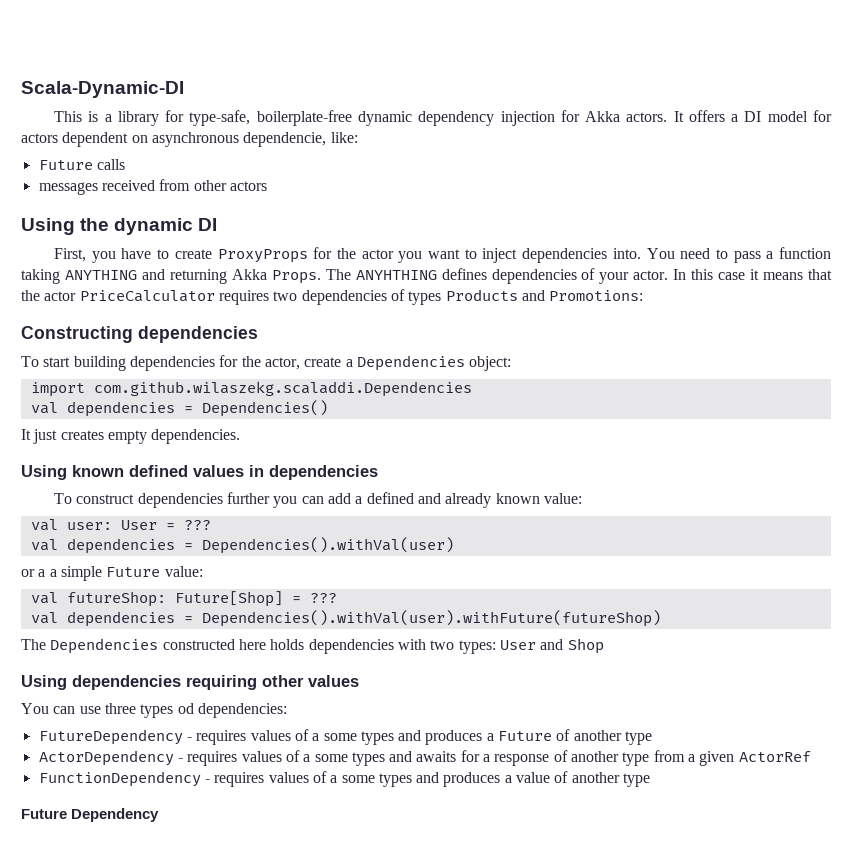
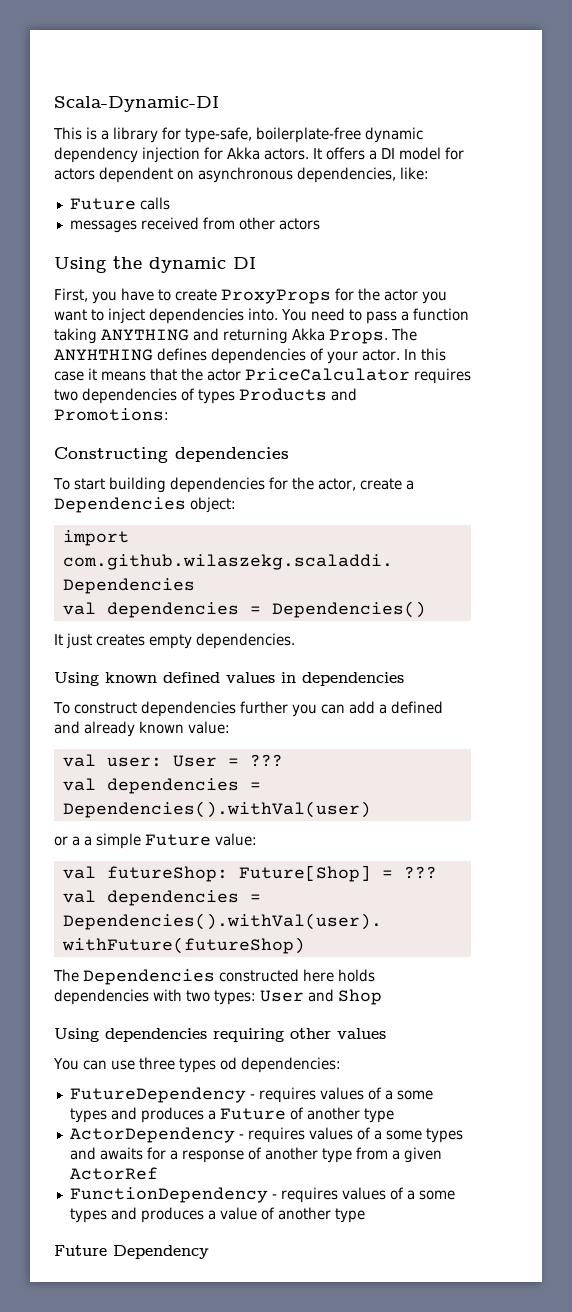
- It offers a DI model for actors dependent on asynchronous dependencie, like:
+ It offers a DI model for actors dependent on asynchronous dependencies, like:

